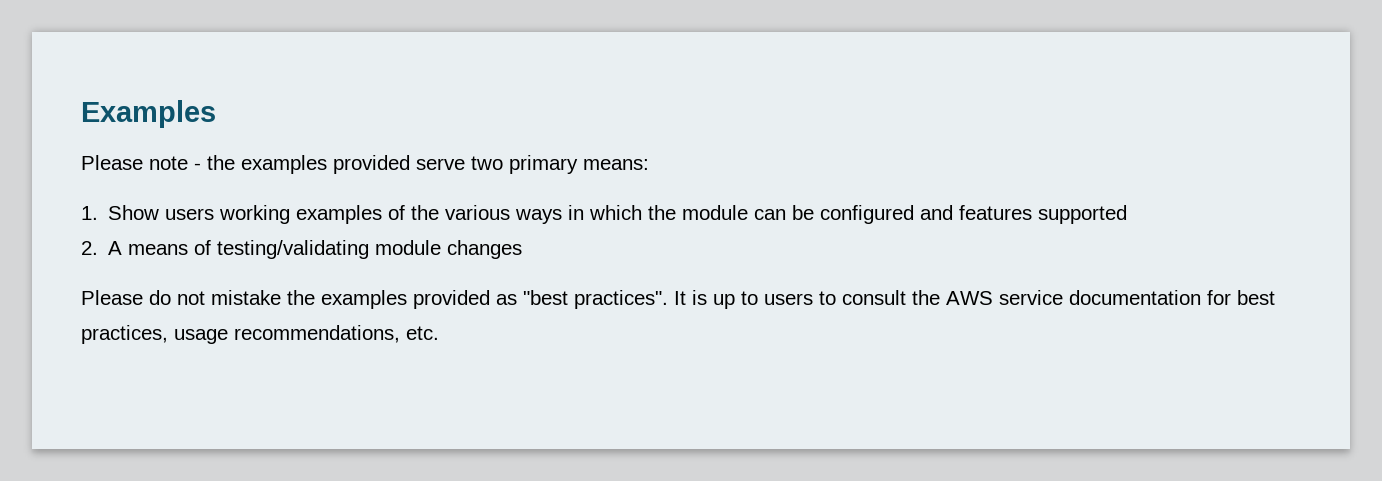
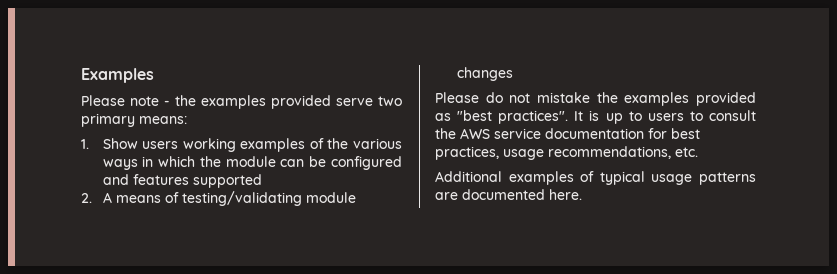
+ Additional examples of typical usage patterns are documented here.

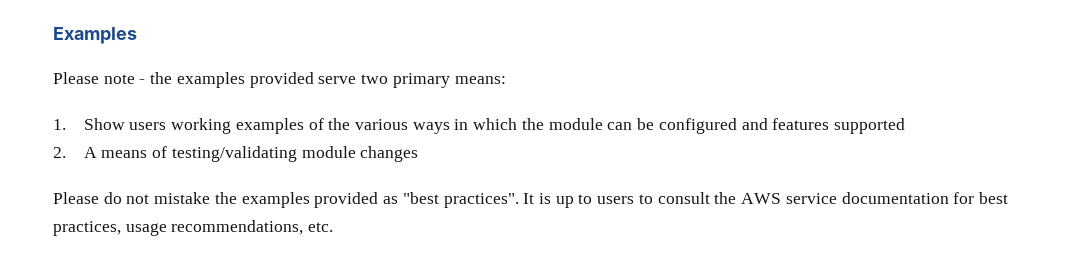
- Additional examples of typical usage patterns are documented here.

